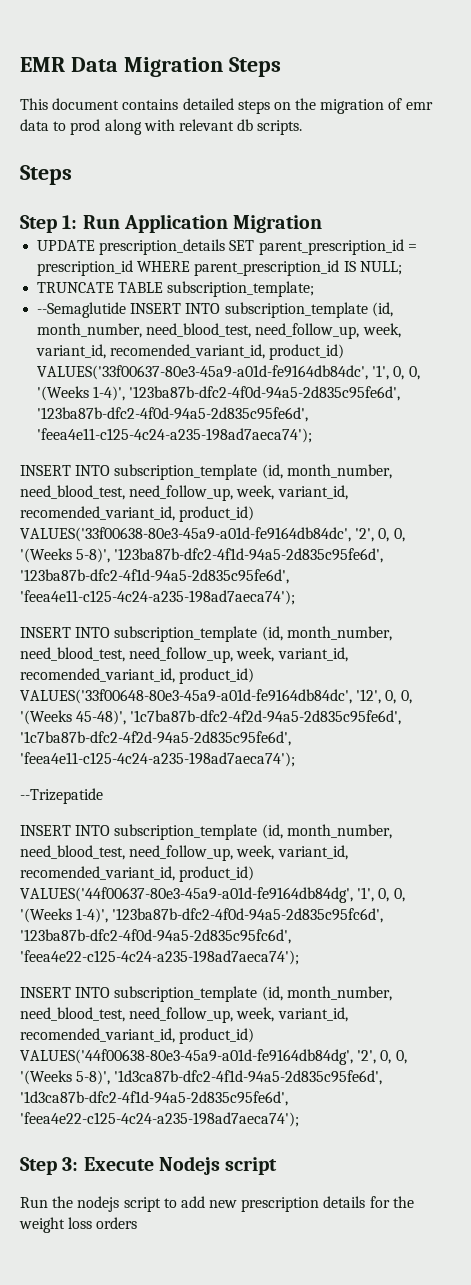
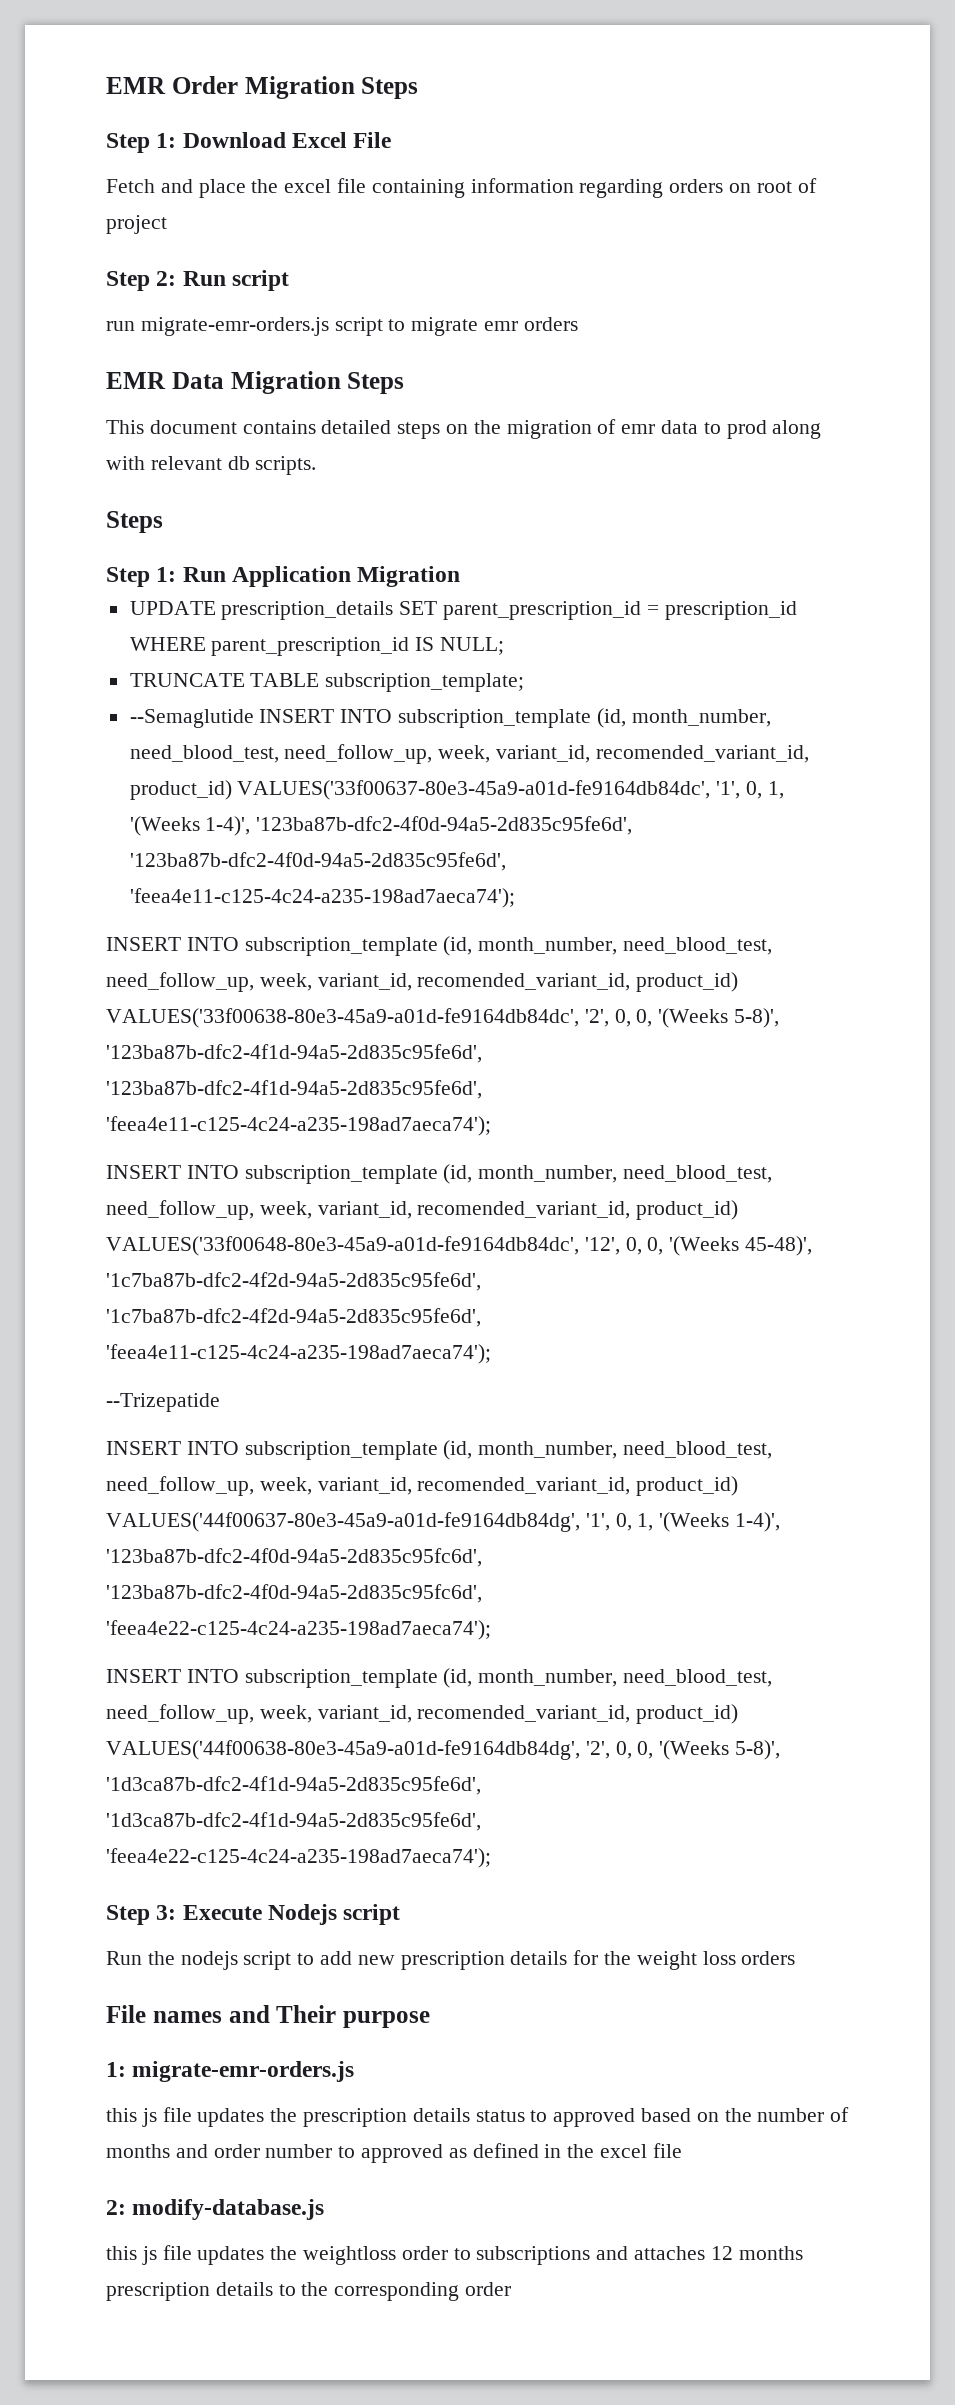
+ EMR Order Migration Steps
+ Step 1: Download Excel File
+ Fetch and place the excel file containing information regarding orders on root of project
+ Step 2: Run script
+ run migrate-emr-orders.js script to migrate emr orders
- --Semaglutide INSERT INTO subscription_template (id, month_number, need_blood_test, need_follow_up, week, variant_id, recomended_variant_id, product_id) VALUES('33f00637-80e3-45a9-a01d-fe9164db84dc', '1', 0, 0, '(Weeks 1-4)', '123ba87b-dfc2-4f0d-94a5-2d835c95fe6d', '123ba87b-dfc2-4f0d-94a5-2d835c95fe6d', 'feea4e11-c125-4c24-a235-198ad7aeca74');
+ --Semaglutide INSERT INTO subscription_template (id, month_number, need_blood_test, need_follow_up, week, variant_id, recomended_variant_id, product_id) VALUES('33f00637-80e3-45a9-a01d-fe9164db84dc', '1', 0, 1, '(Weeks 1-4)', '123ba87b-dfc2-4f0d-94a5-2d835c95fe6d', '123ba87b-dfc2-4f0d-94a5-2d835c95fe6d', 'feea4e11-c125-4c24-a235-198ad7aeca74');
- INSERT INTO subscription_template (id, month_number, need_blood_test, need_follow_up, week, variant_id, recomended_variant_id, product_id) VALUES('44f00637-80e3-45a9-a01d-fe9164db84dg', '1', 0, 0, '(Weeks 1-4)', '123ba87b-dfc2-4f0d-94a5-2d835c95fc6d', '123ba87b-dfc2-4f0d-94a5-2d835c95fc6d', 'feea4e22-c125-4c24-a235-198ad7aeca74');
+ INSERT INTO subscription_template (id, month_number, need_blood_test, need_follow_up, week, variant_id, recomended_variant_id, product_id) VALUES('44f00637-80e3-45a9-a01d-fe9164db84dg', '1', 0, 1, '(Weeks 1-4)', '123ba87b-dfc2-4f0d-94a5-2d835c95fc6d', '123ba87b-dfc2-4f0d-94a5-2d835c95fc6d', 'feea4e22-c125-4c24-a235-198ad7aeca74');
+ File names and Their purpose
+ 1: migrate-emr-orders.js
+ this js file updates the prescription details status to approved based on the number of months and order number to approved as defined in the excel file
+ 2: modify-database.js
+ this js file updates the weightloss order to subscriptions and attaches 12 months prescription details to the corresponding order

